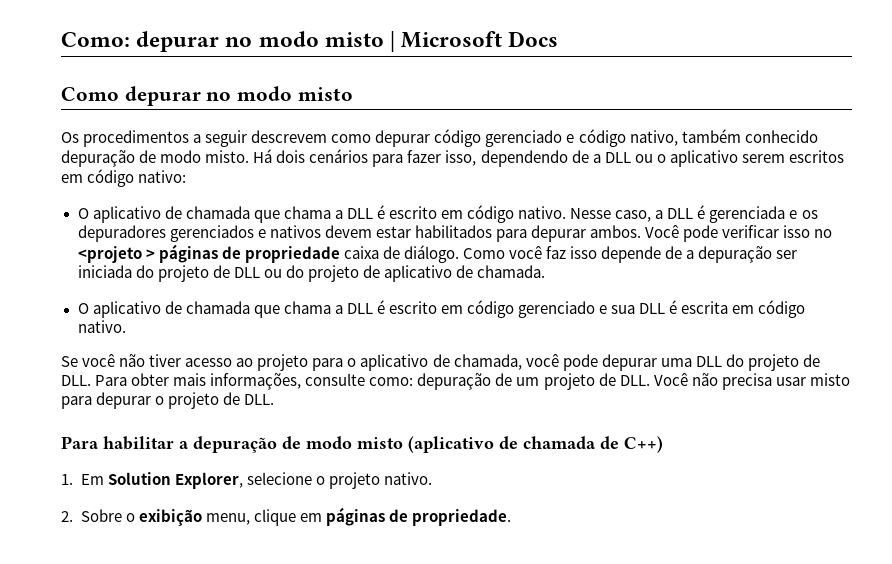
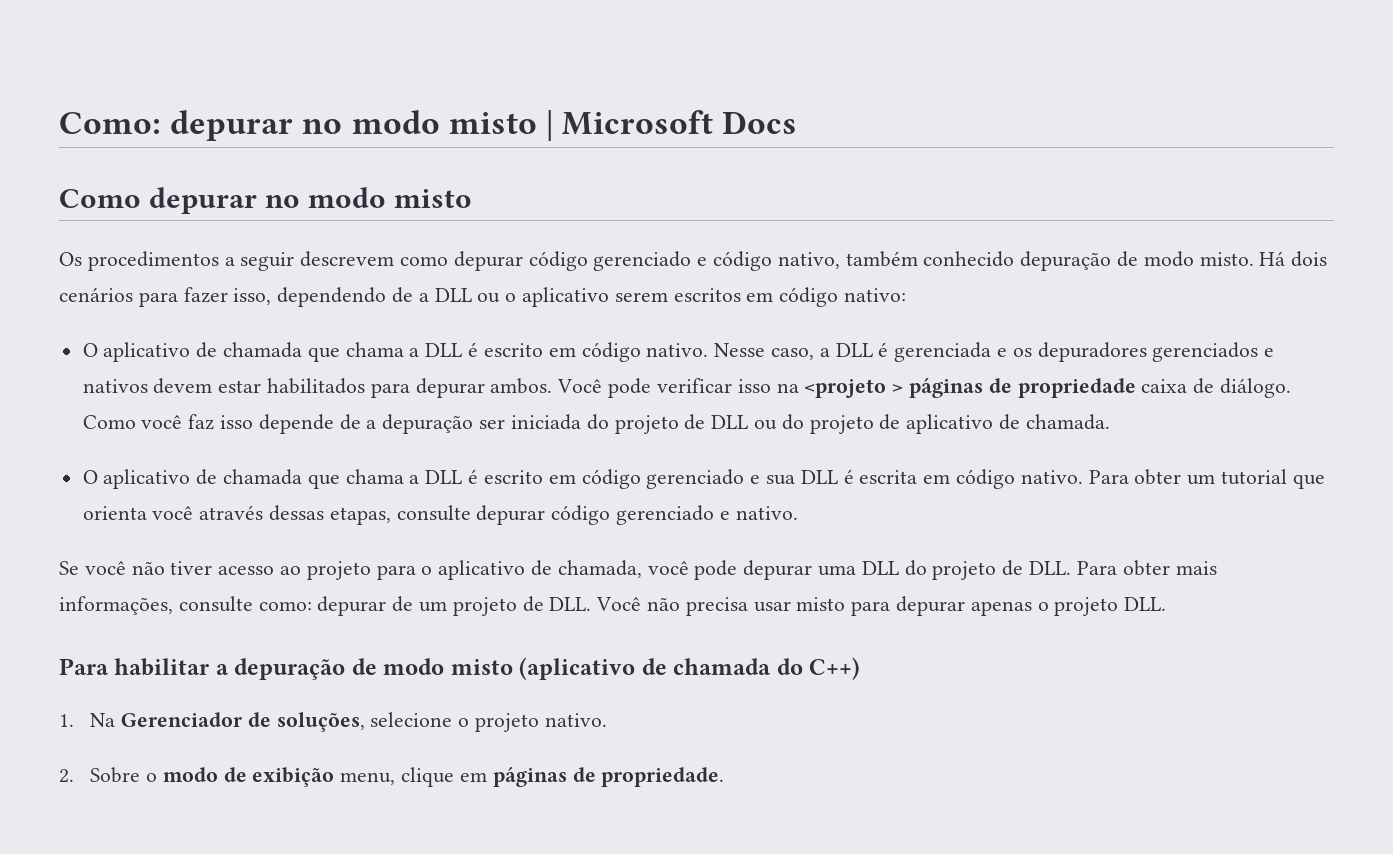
- Você pode verificar isso no <projeto > páginas de propriedade caixa de diálogo.
+ Você pode verificar isso na <projeto > páginas de propriedade caixa de diálogo.
+ Para obter um tutorial que orienta você através dessas etapas, consulte depurar código gerenciado e nativo.
- Se você não tiver acesso ao projeto para o aplicativo de chamada, você pode depurar uma DLL do projeto de DLL. Para obter mais informações, consulte como: depuração de um projeto de DLL. Você não precisa usar misto para depurar o projeto de DLL.
+ Se você não tiver acesso ao projeto para o aplicativo de chamada, você pode depurar uma DLL do projeto de DLL. Para obter mais informações, consulte como: depurar de um projeto de DLL. Você não precisa usar misto para depurar apenas o projeto DLL.
- Para habilitar a depuração de modo misto (aplicativo de chamada de C++)
+ Para habilitar a depuração de modo misto (aplicativo de chamada do C++)
- 1. Em Solution Explorer, selecione o projeto nativo.
+ 1. Na Gerenciador de soluções, selecione o projeto nativo.
- 2. Sobre o exibição menu, clique em páginas de propriedade.
+ 2. Sobre o modo de exibição menu, clique em páginas de propriedade.

